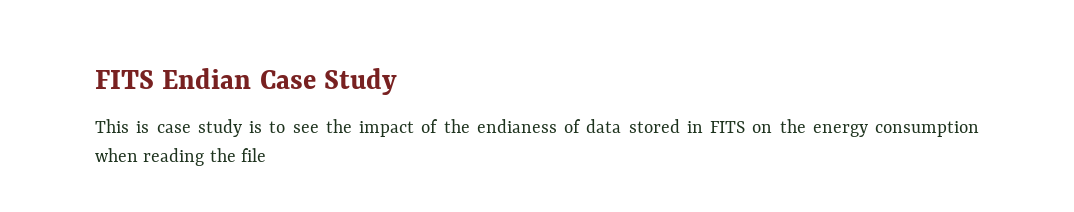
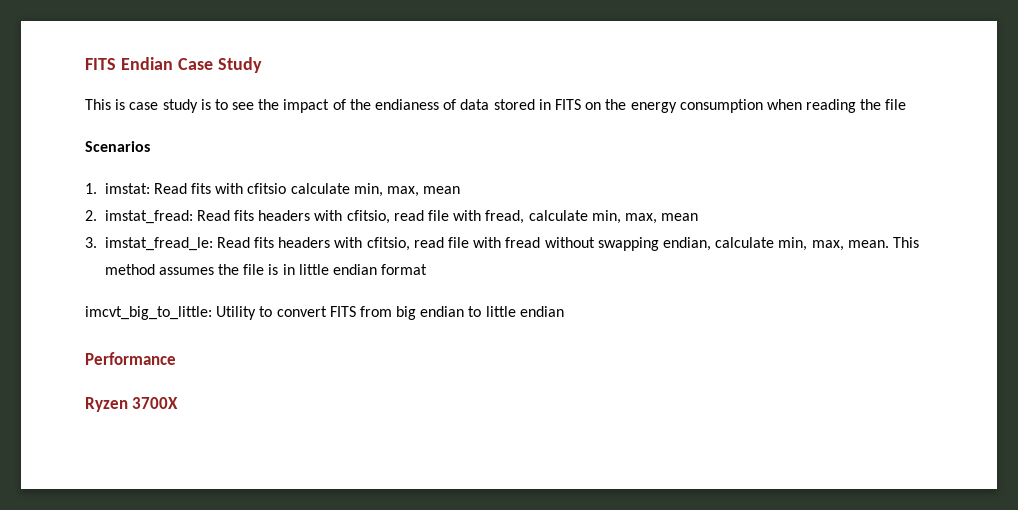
+ Scenarios
+ 1. imstat: Read fits with cfitsio calculate min, max, mean
+ 2. imstat_fread: Read fits headers with cfitsio, read file with fread, calculate min, max, mean
+ 3. imstat_fread_le: Read fits headers with cfitsio, read file with fread without swapping endian, calculate min, max, mean. This method assumes the file is in little endian format
+ imcvt_big_to_little: Utility to convert FITS from big endian to little endian
+ Performance
+ Ryzen 3700X

